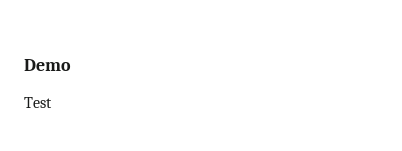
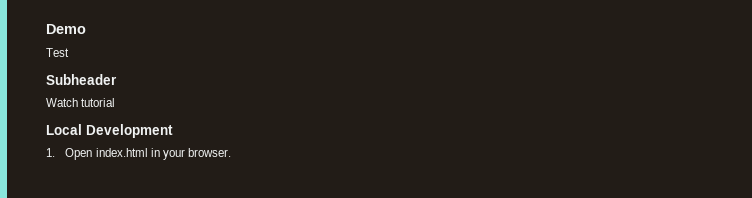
+ Subheader
+ Watch tutorial
+ Local Development
+ 1. Open index.html in your browser.

